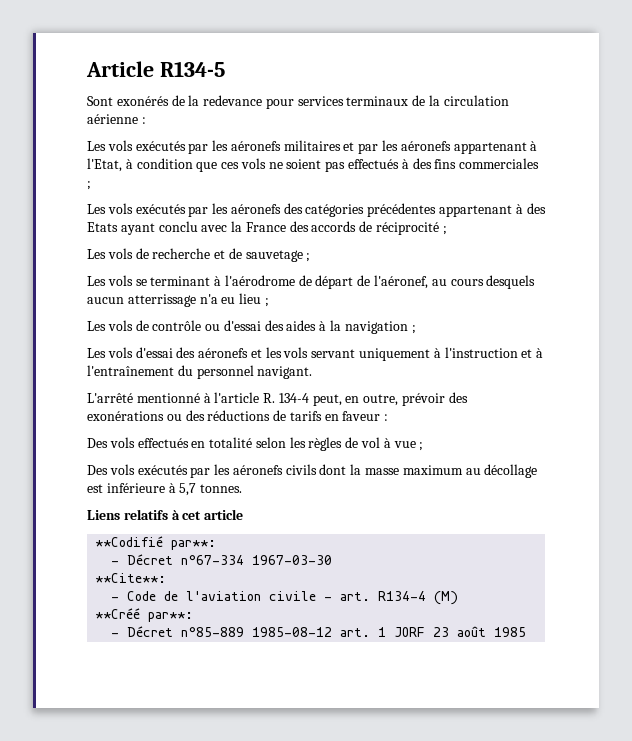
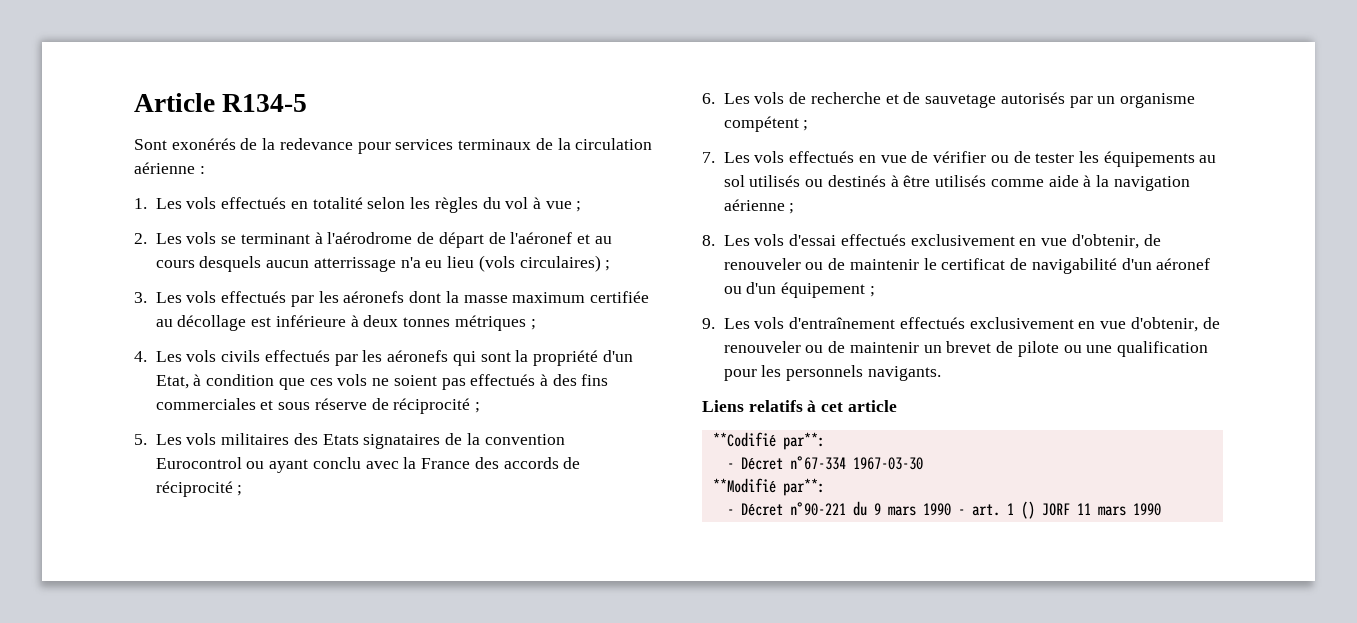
- Les vols exécutés par les aéronefs militaires et par les aéronefs appartenant à l'Etat, à condition que ces vols ne soient pas effectués à des fins commerciales ;
- Les vols exécutés par les aéronefs des catégories précédentes appartenant à des Etats ayant conclu avec la France des accords de réciprocité ;
+ 1. Les vols effectués en totalité selon les règles du vol à vue ;
+ 2. Les vols se terminant à l'aérodrome de départ de l'aéronef et au cours desquels aucun atterrissage n'a eu lieu (vols circulaires) ;
+ 3. Les vols effectués par les aéronefs dont la masse maximum certifiée au décollage est inférieure à deux tonnes métriques ;
+ 4. Les vols civils effectués par les aéronefs qui sont la propriété d'un Etat, à condition que ces vols ne soient pas effectués à des fins commerciales et sous réserve de réciprocité ;
+ 5. Les vols militaires des Etats signataires de la convention Eurocontrol ou ayant conclu avec la France des accords de réciprocité ;
- Les vols de recherche et de sauvetage ;
- Les vols se terminant à l'aérodrome de départ de l'aéronef, au cours desquels aucun atterrissage n'a eu lieu ;
- Les vols de contrôle ou d'essai des aides à la navigation ;
- Les vols d'essai des aéronefs et les vols servant uniquement à l'instruction et à l'entraînement du personnel navigant.
- L'arrêté mentionné à l'article R. 134-4 peut, en outre, prévoir des exonérations ou des réductions de tarifs en faveur :
- Des vols effectués en totalité selon les règles de vol à vue ;
- Des vols exécutés par les aéronefs civils dont la masse maximum au décollage est inférieure à 5,7 tonnes.
+ 6. Les vols de recherche et de sauvetage autorisés par un organisme compétent ;
+ 7. Les vols effectués en vue de vérifier ou de tester les équipements au sol utilisés ou destinés à être utilisés comme aide à la navigation aérienne ;
+ 8. Les vols d'essai effectués exclusivement en vue d'obtenir, de renouveler ou de maintenir le certificat de navigabilité d'un aéronef ou d'un équipement ;
+ 9. Les vols d'entraînement effectués exclusivement en vue d'obtenir, de renouveler ou de maintenir un brevet de pilote ou une qualification pour les personnels navigants.
- **Cite**:
- - Code de l'aviation civile - art. R134-4 (M)
- **Créé par**:
- - Décret n°85-889 1985-08-12 art. 1 JORF 23 août 1985
+ **Modifié par**:
+ - Décret n°90-221 du 9 mars 1990 - art. 1 () JORF 11 mars 1990

